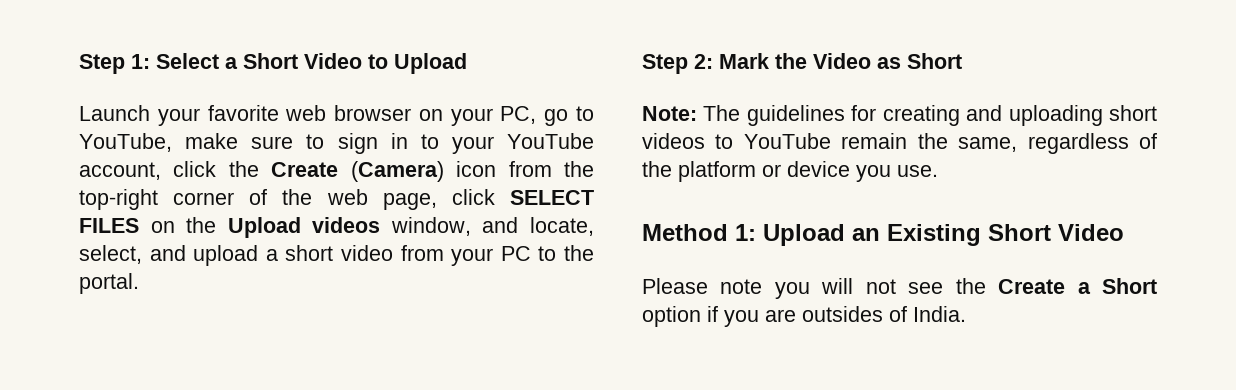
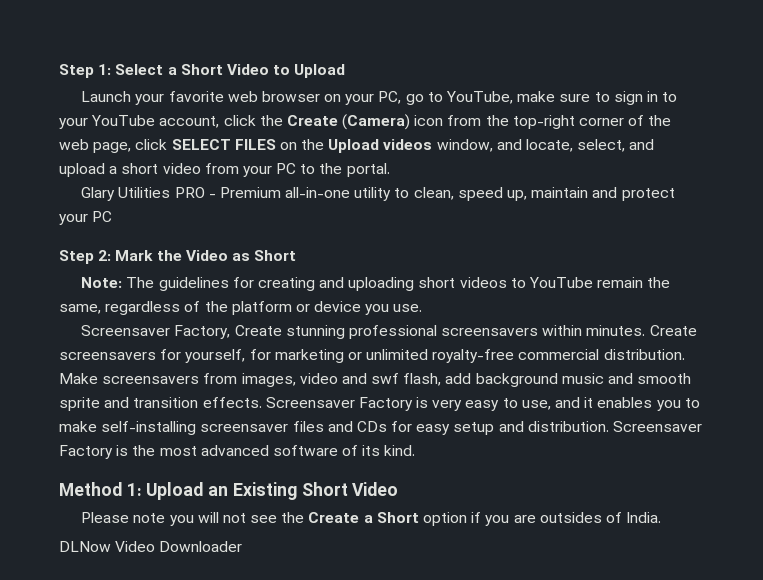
+ Glary Utilities PRO - Premium all-in-one utility to clean, speed up, maintain and protect your PC
+ Screensaver Factory, Create stunning professional screensavers within minutes. Create screensavers for yourself, for marketing or unlimited royalty-free commercial distribution. Make screensavers from images, video and swf flash, add background music and smooth sprite and transition effects. Screensaver Factory is very easy to use, and it enables you to make self-installing screensaver files and CDs for easy setup and distribution. Screensaver Factory is the most advanced software of its kind.
+ DLNow Video Downloader

